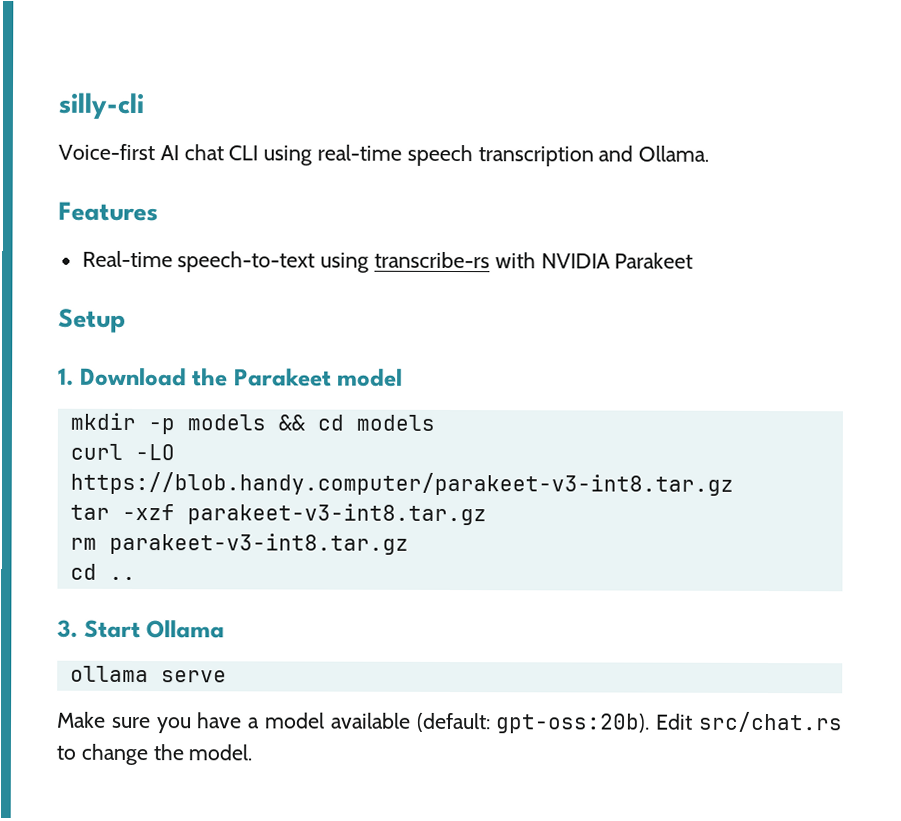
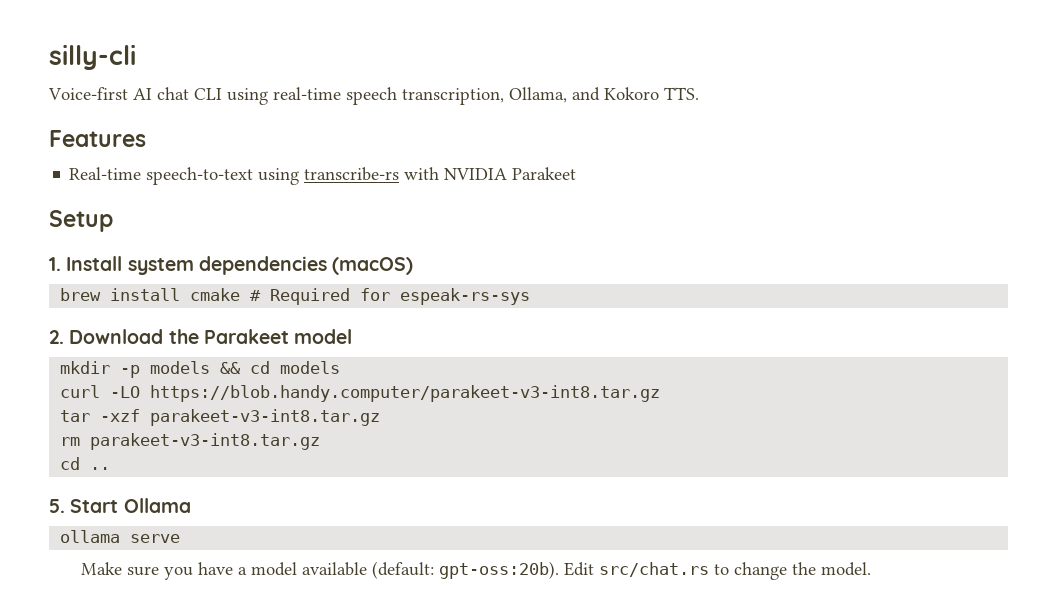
- Voice-first AI chat CLI using real-time speech transcription and Ollama.
+ Voice-first AI chat CLI using real-time speech transcription, Ollama, and Kokoro TTS.
- 1. Download the Parakeet model
+ 1. Install system dependencies (macOS)
+ brew install cmake # Required for espeak-rs-sys
+ 2. Download the Parakeet model
- 3. Start Ollama
+ 5. Start Ollama

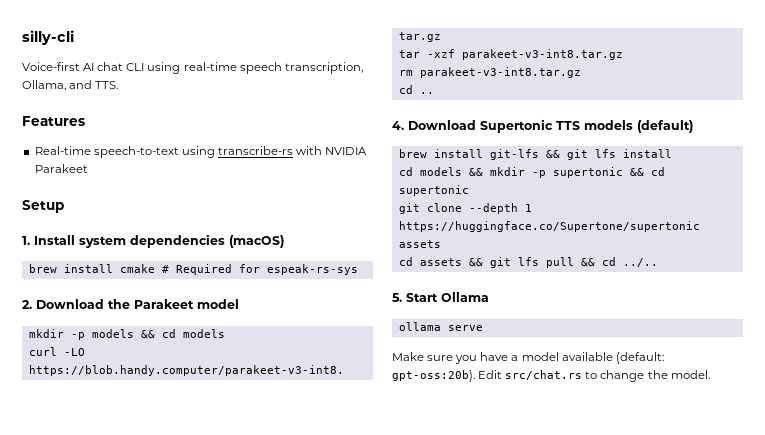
- Voice-first AI chat CLI using real-time speech transcription, Ollama, and Kokoro TTS.
+ Voice-first AI chat CLI using real-time speech transcription, Ollama, and TTS.
+ 4. Download Supertonic TTS models (default)
+ brew install git-lfs && git lfs install
+ cd models && mkdir -p supertonic && cd supertonic
+ git clone --depth 1 https://huggingface.co/Supertone/supertonic assets
+ cd assets && git lfs pull && cd ../..

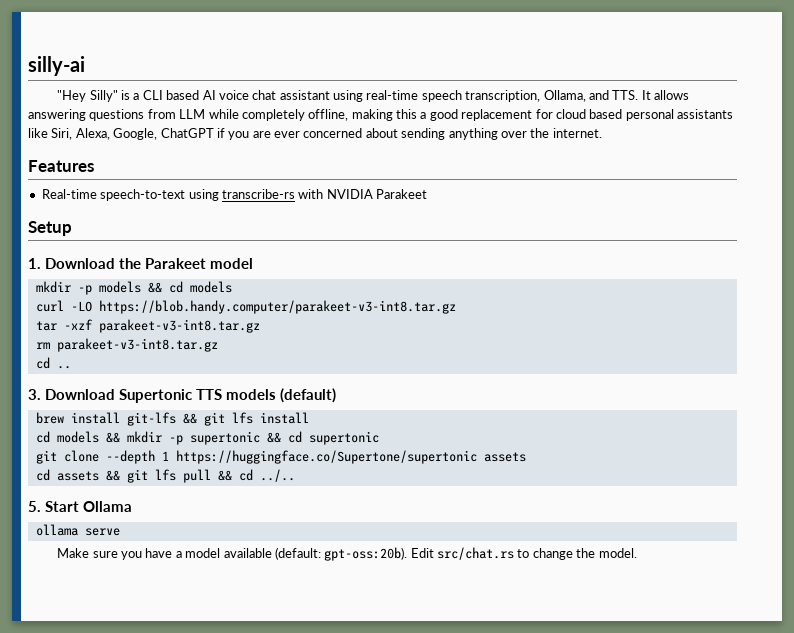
- silly-cli
- Voice-first AI chat CLI using real-time speech transcription, Ollama, and TTS.
+ silly-ai
+ "Hey Silly" is a CLI based AI voice chat assistant using real-time speech transcription, Ollama, and TTS. It allows answering questions from LLM while completely offline, making this a good replacement for cloud based personal assistants like Siri, Alexa, Google, ChatGPT if you are ever concerned about sending anything over the internet.
- 1. Install system dependencies (macOS)
- brew install cmake # Required for espeak-rs-sys
- 2. Download the Parakeet model
+ 1. Download the Parakeet model
- 4. Download Supertonic TTS models (default)
+ 3. Download Supertonic TTS models (default)

